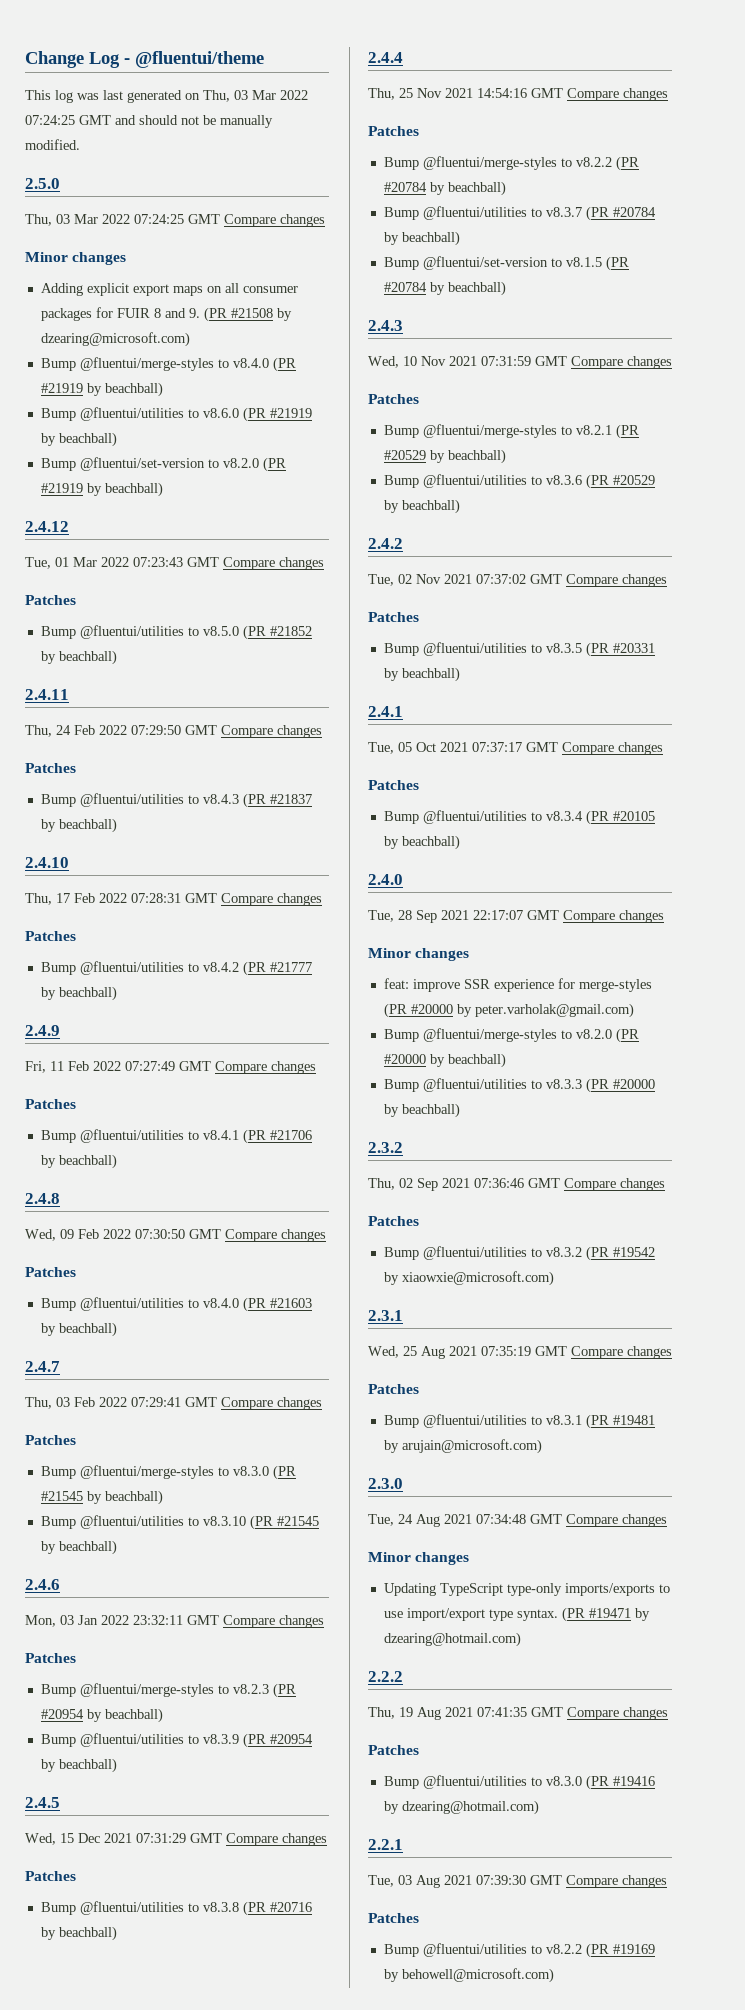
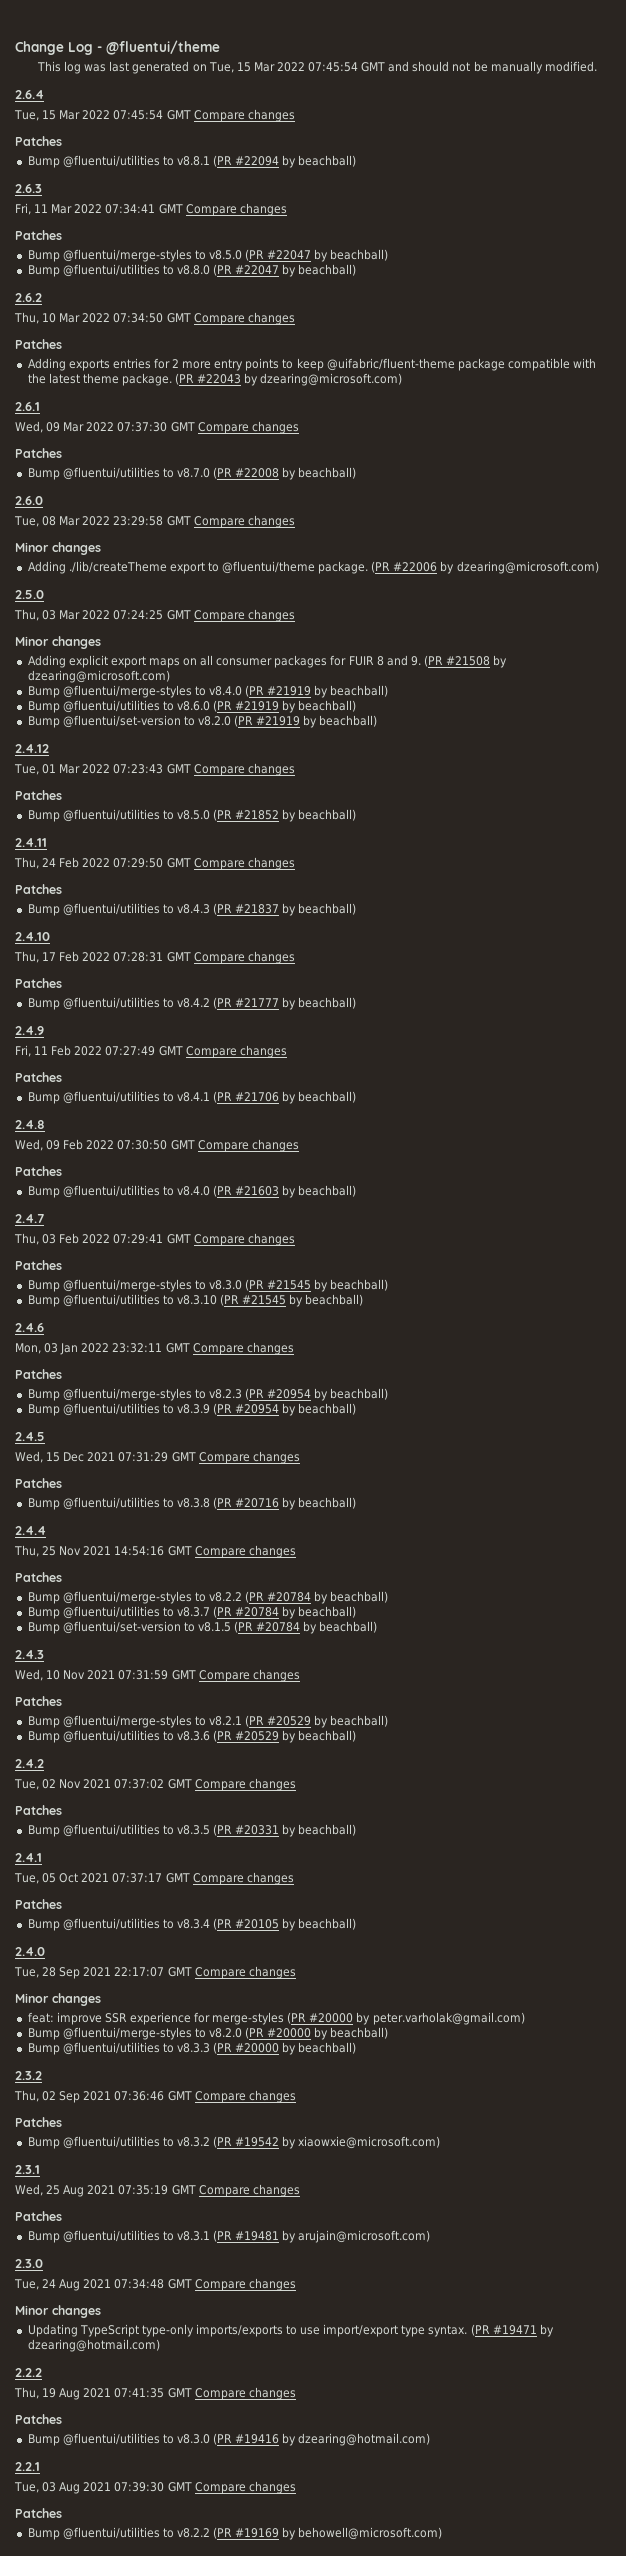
- This log was last generated on Thu, 03 Mar 2022 07:24:25 GMT and should not be manually modified.
+ This log was last generated on Tue, 15 Mar 2022 07:45:54 GMT and should not be manually modified.
+ 2.6.4
+ Tue, 15 Mar 2022 07:45:54 GMT Compare changes
+ Patches
+ Bump @fluentui/utilities to v8.8.1 (PR #22094 by beachball)
+ 2.6.3
+ Fri, 11 Mar 2022 07:34:41 GMT Compare changes
+ Patches
+ Bump @fluentui/merge-styles to v8.5.0 (PR #22047 by beachball)
+ Bump @fluentui/utilities to v8.8.0 (PR #22047 by beachball)
+ 2.6.2
+ Thu, 10 Mar 2022 07:34:50 GMT Compare changes
+ Patches
+ Adding exports entries for 2 more entry points to keep @uifabric/fluent-theme package compatible with the latest theme package. (PR #22043 by dzearing@microsoft.com)
+ 2.6.1
+ Wed, 09 Mar 2022 07:37:30 GMT Compare changes
+ Patches
+ Bump @fluentui/utilities to v8.7.0 (PR #22008 by beachball)
+ 2.6.0
+ Tue, 08 Mar 2022 23:29:58 GMT Compare changes
+ Minor changes
+ Adding ./lib/createTheme export to @fluentui/theme package. (PR #22006 by dzearing@microsoft.com)

